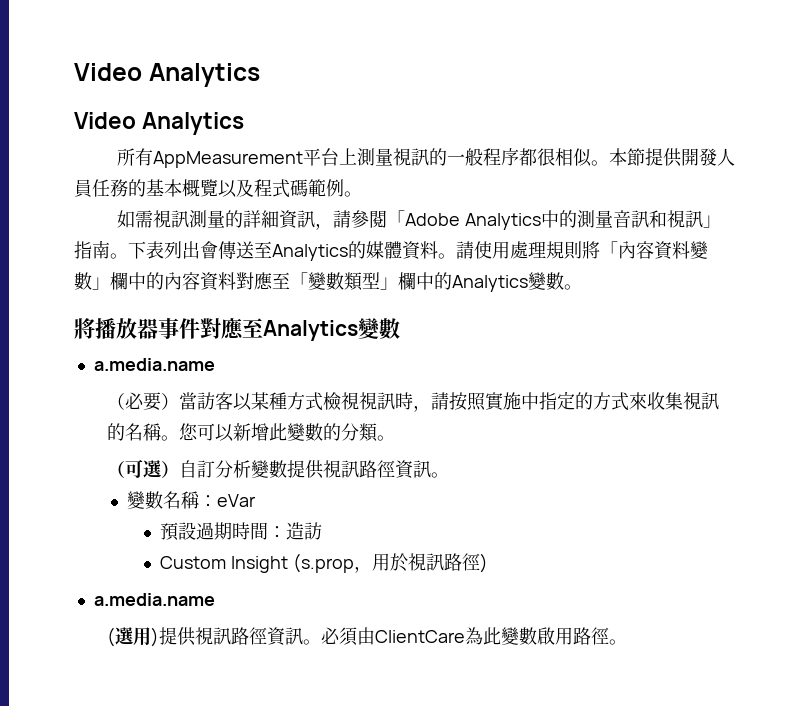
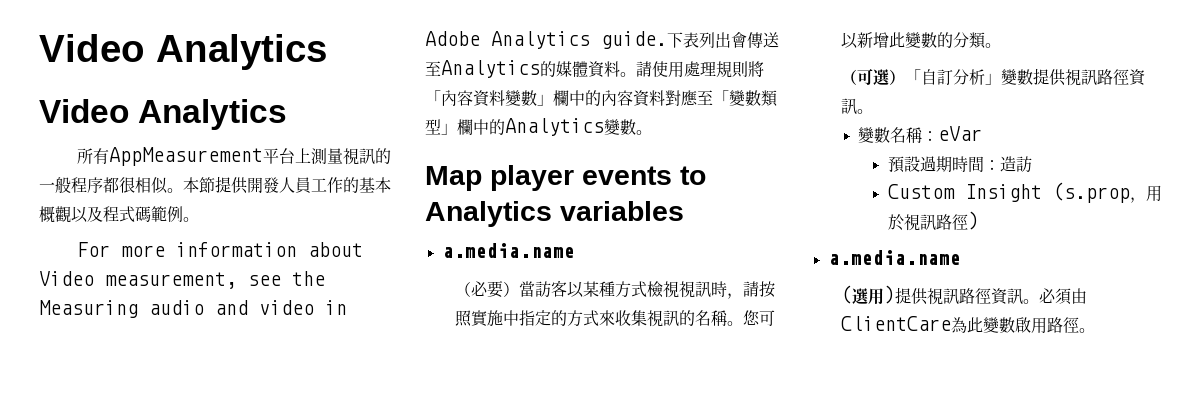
- 本節提供開發人員任務的基本概覽以及程式碼範例。
+ 本節提供開發人員工作的基本概觀以及程式碼範例。
- 如需視訊測量的詳細資訊，請參閱「Adobe Analytics中的測量音訊和視訊」指南。
+ For more information about Video measurement, see the Measuring audio and video in Adobe Analytics guide.
- 將播放器事件對應至Analytics變數
+ Map player events to Analytics variables
- （可選）自訂分析變數提供視訊路徑資訊。
+ （可選）「自訂分析」變數提供視訊路徑資訊。

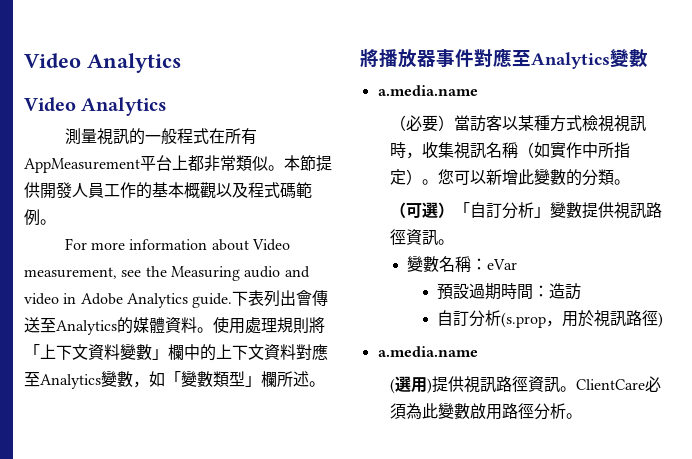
- 所有AppMeasurement平台上測量視訊的一般程序都很相似。
+ 測量視訊的一般程式在所有AppMeasurement平台上都非常類似。
- 請使用處理規則將「內容資料變數」欄中的內容資料對應至「變數類型」欄中的Analytics變數。
- Map player events to Analytics variables
+ 使用處理規則將「上下文資料變數」欄中的上下文資料對應至Analytics變數，如「變數類型」欄所述。
+ 將播放器事件對應至Analytics變數
- （必要）當訪客以某種方式檢視視訊時，請按照實施中指定的方式來收集視訊的名稱。
+ （必要）當訪客以某種方式檢視視訊時，收集視訊名稱（如實作中所指定）。
- Custom Insight (s.prop，用於視訊路徑)
+ 自訂分析(s.prop，用於視訊路徑)
- 必須由ClientCare為此變數啟用路徑。
+ ClientCare必須為此變數啟用路徑分析。

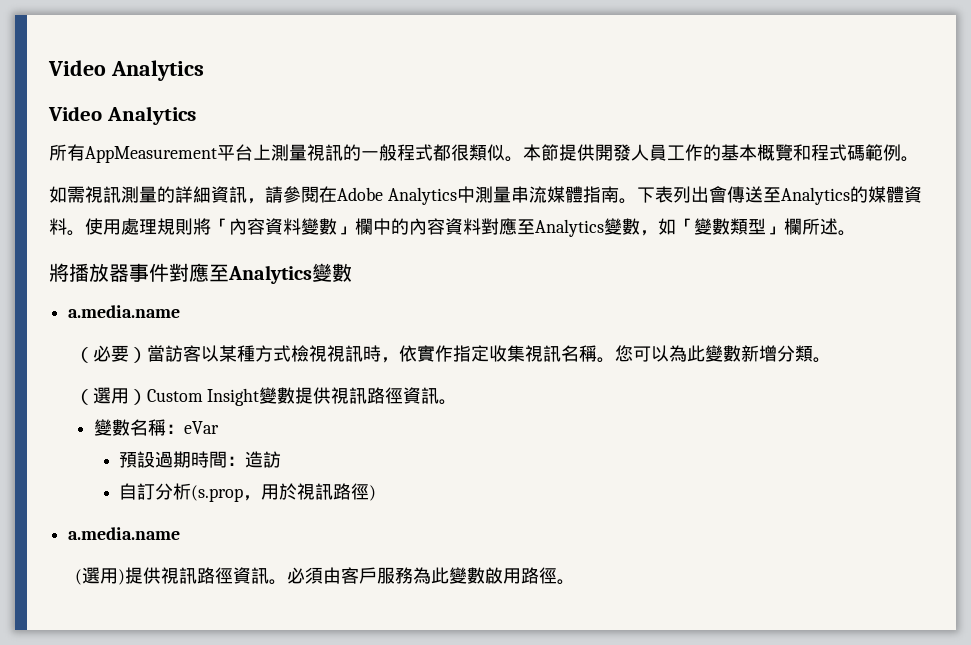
- 測量視訊的一般程式在所有AppMeasurement平台上都非常類似。
+ 所有AppMeasurement平台上測量視訊的一般程式都很類似。
- 本節提供開發人員工作的基本概觀以及程式碼範例。
+ 本節提供開發人員工作的基本概覽和程式碼範例。
- For more information about Video measurement, see the Measuring audio and video in Adobe Analytics guide.
+ 如需視訊測量的詳細資訊，請參閱在Adobe Analytics中測量串流媒體指南。
- 使用處理規則將「上下文資料變數」欄中的上下文資料對應至Analytics變數，如「變數類型」欄所述。
+ 使用處理規則將「內容資料變數」欄中的內容資料對應至Analytics變數，如「變數類型」欄所述。
- （必要）當訪客以某種方式檢視視訊時，收集視訊名稱（如實作中所指定）。您可以新增此變數的分類。
- （可選）「自訂分析」變數提供視訊路徑資訊。
+ （必要）當訪客以某種方式檢視視訊時，依實作指定收集視訊名稱。您可以為此變數新增分類。
+ （選用）Custom Insight變數提供視訊路徑資訊。
- ClientCare必須為此變數啟用路徑分析。
+ 必須由客戶服務為此變數啟用路徑。

